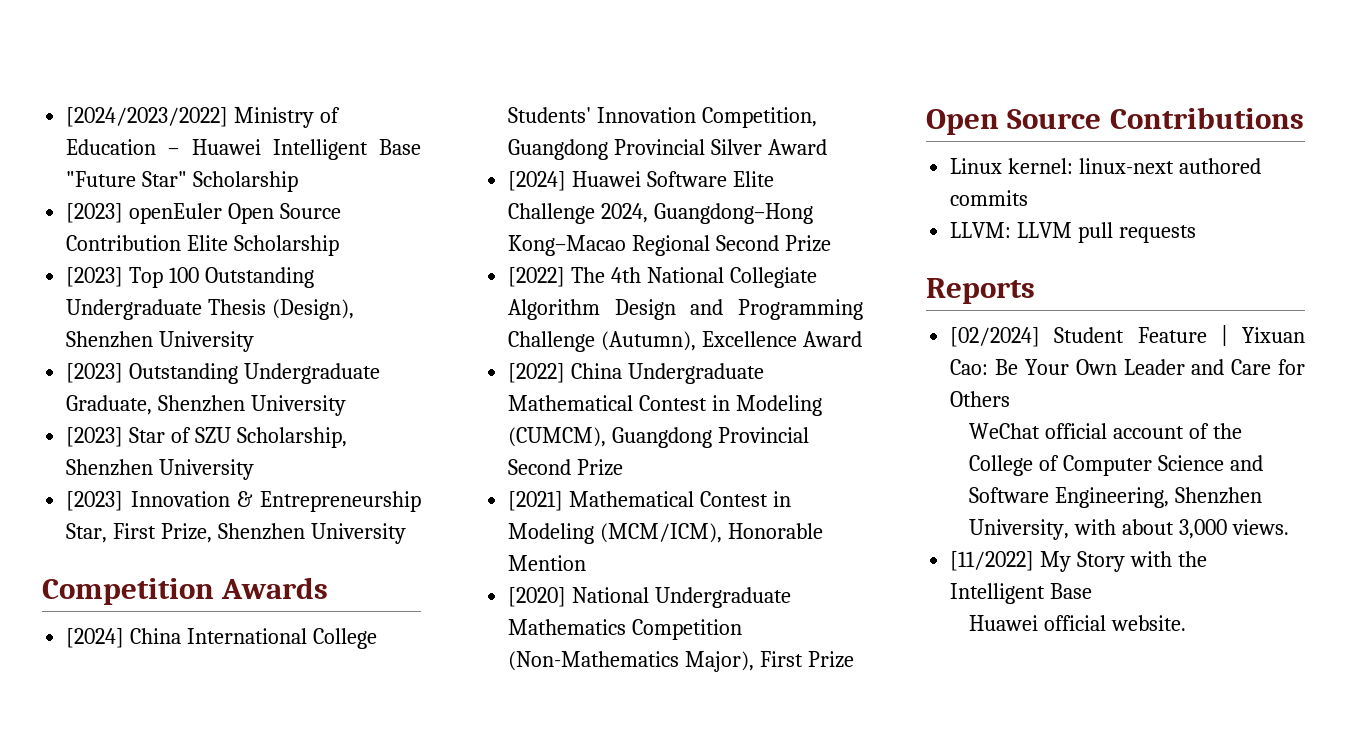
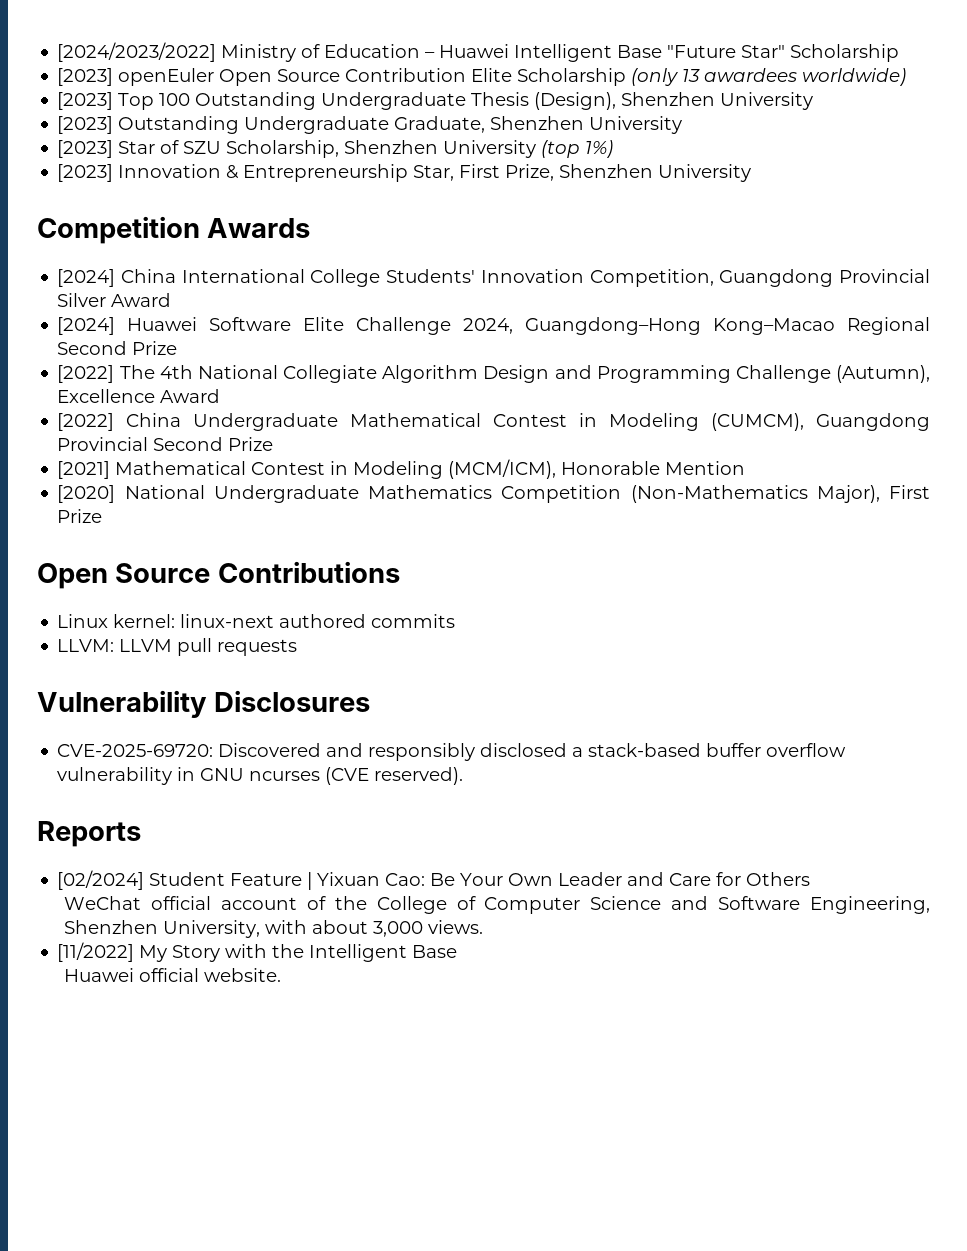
- [2023] openEuler Open Source Contribution Elite Scholarship
+ [2023] openEuler Open Source Contribution Elite Scholarship (only 13 awardees worldwide)
- [2023] Star of SZU Scholarship, Shenzhen University
+ [2023] Star of SZU Scholarship, Shenzhen University (top 1%)
+ Vulnerability Disclosures
+ CVE-2025-69720: Discovered and responsibly disclosed a stack-based buffer overflow vulnerability in GNU ncurses (CVE reserved).

